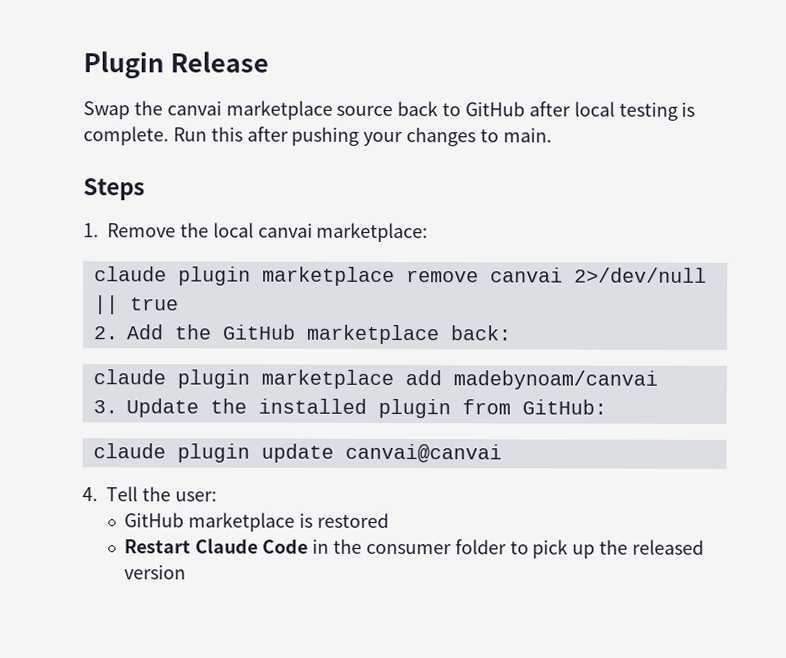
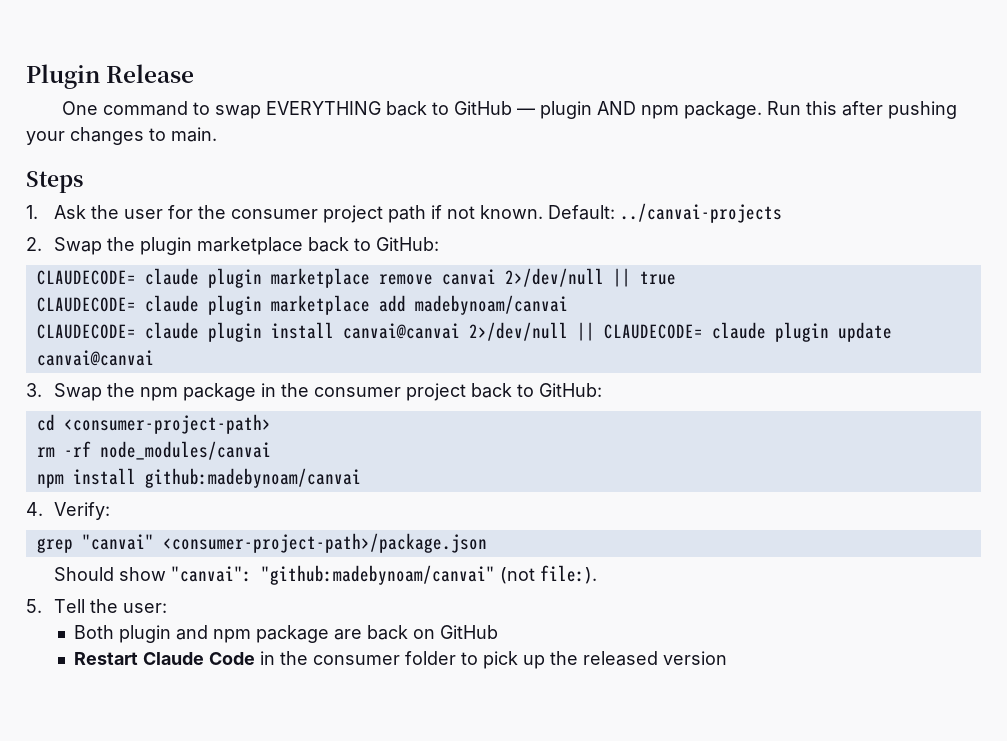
- Swap the canvai marketplace source back to GitHub after local testing is complete.
+ One command to swap EVERYTHING back to GitHub — plugin AND npm package.
- 1. Remove the local canvai marketplace:
- claude plugin marketplace remove canvai 2>/dev/null || true
+ 1. Ask the user for the consumer project path if not known. Default: ../canvai-projects
+ 2. Swap the plugin marketplace back to GitHub:
+ CLAUDECODE= claude plugin marketplace remove canvai 2>/dev/null || true
- 2. Add the GitHub marketplace back:
- claude plugin marketplace add madebynoam/canvai
+ CLAUDECODE= claude plugin marketplace add madebynoam/canvai
- 3. Update the installed plugin from GitHub:
- claude plugin update canvai@canvai
- 4. Tell the user:
- GitHub marketplace is restored
+ CLAUDECODE= claude plugin install canvai@canvai 2>/dev/null || CLAUDECODE= claude plugin update canvai@canvai
+ 3. Swap the npm package in the consumer project back to GitHub:
+ cd <consumer-project-path>
+ rm -rf node_modules/canvai
+ npm install github:madebynoam/canvai
+ 4. Verify:
+ grep "canvai" <consumer-project-path>/package.json
+ Should show "canvai": "github:madebynoam/canvai" (not file:).
+ 5. Tell the user:
+ Both plugin and npm package are back on GitHub

